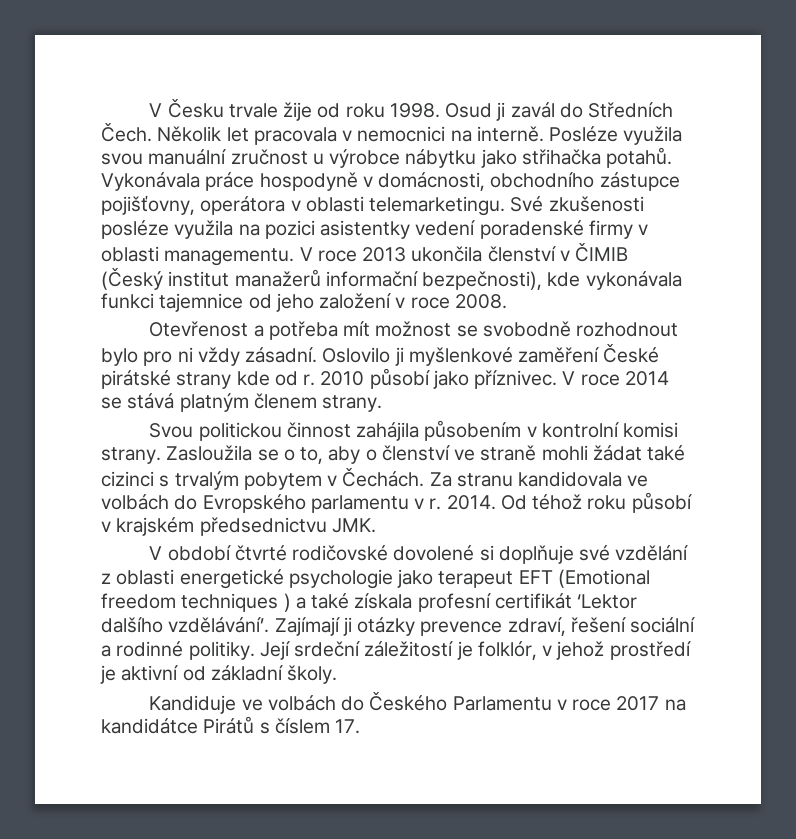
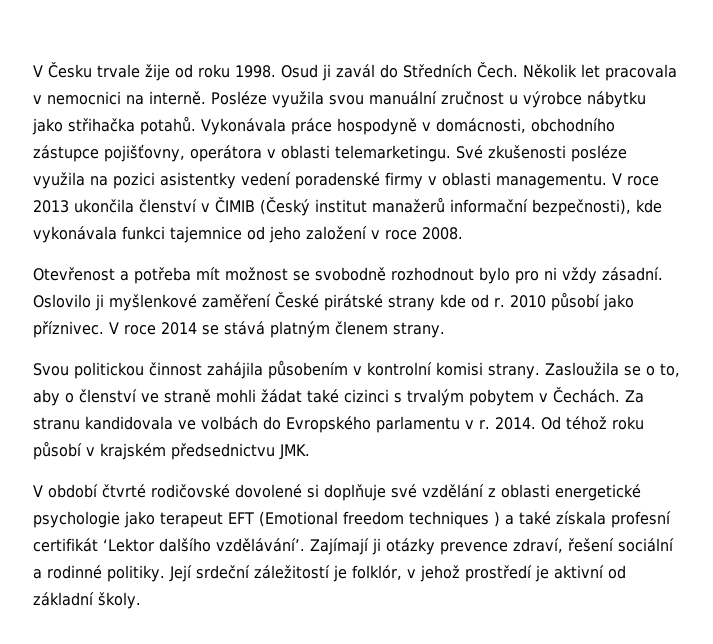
- Kandiduje ve volbách do Českého Parlamentu v roce 2017 na kandidátce Pirátů s číslem 17.

